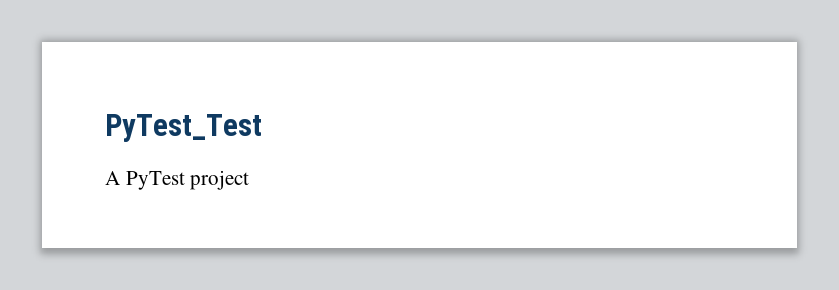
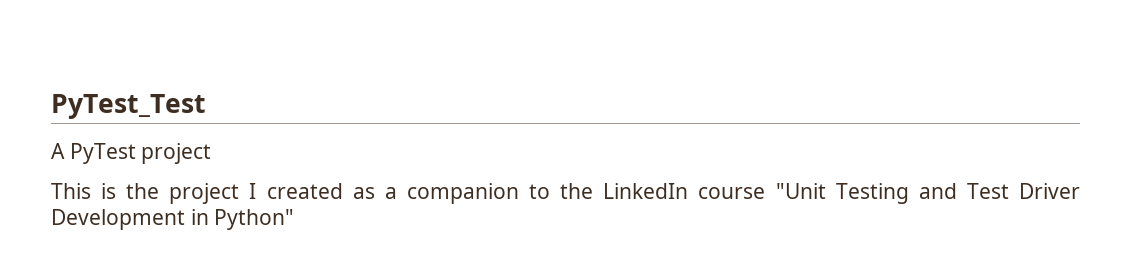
+ This is the project I created as a companion to the LinkedIn course "Unit Testing and Test Driver Development in Python"

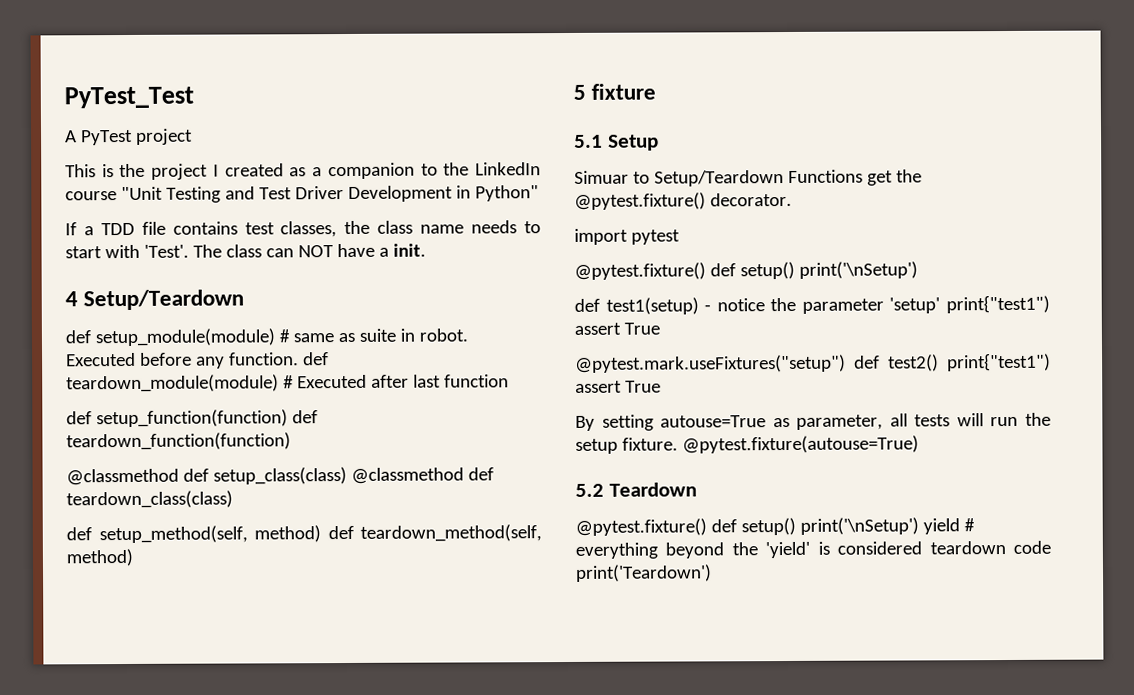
+ If a TDD file contains test classes, the class name needs to start with 'Test'. The class can NOT have a init.
+ 4 Setup/Teardown
+ def setup_module(module) # same as suite in robot. Executed before any function. def teardown_module(module) # Executed after last function
+ def setup_function(function) def teardown_function(function)
+ @classmethod def setup_class(class) @classmethod def teardown_class(class)
+ def setup_method(self, method) def teardown_method(self, method)
+ 5 fixture
+ 5.1 Setup
+ Simuar to Setup/Teardown Functions get the @pytest.fixture() decorator.
+ import pytest
+ @pytest.fixture() def setup() print('\nSetup')
+ def test1(setup) - notice the parameter 'setup' print{"test1") assert True
+ @pytest.mark.useFixtures("setup") def test2() print{"test1") assert True
+ By setting autouse=True as parameter, all tests will run the setup fixture. @pytest.fixture(autouse=True)
+ 5.2 Teardown
+ @pytest.fixture() def setup() print('\nSetup') yield # everything beyond the 'yield' is considered teardown code print('Teardown')

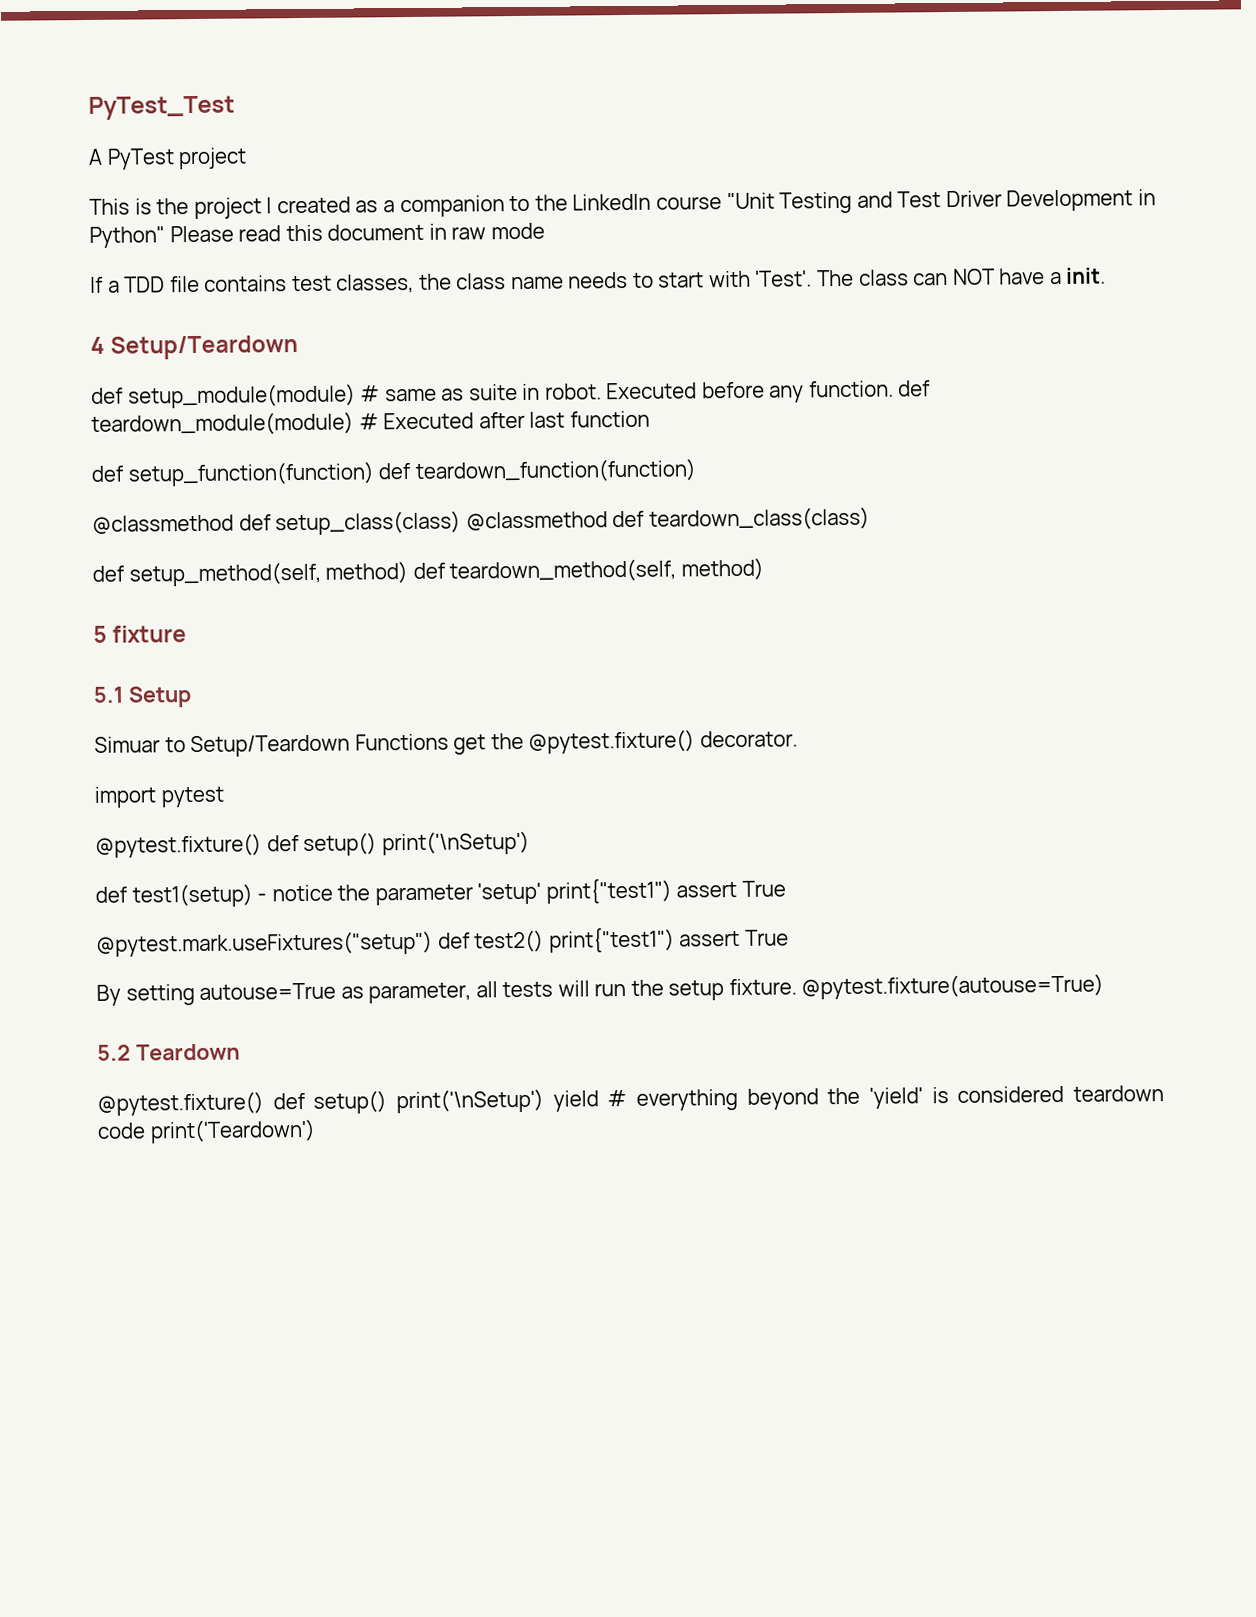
- This is the project I created as a companion to the LinkedIn course "Unit Testing and Test Driver Development in Python"
+ This is the project I created as a companion to the LinkedIn course "Unit Testing and Test Driver Development in Python" Please read this document in raw mode

